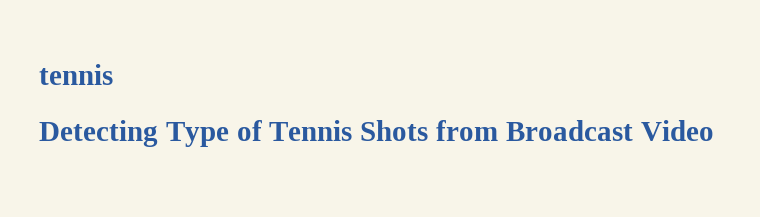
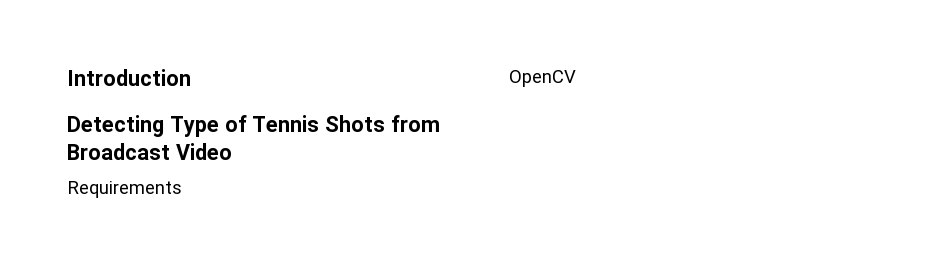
- tennis
+ Introduction
+ Requirements
+ OpenCV

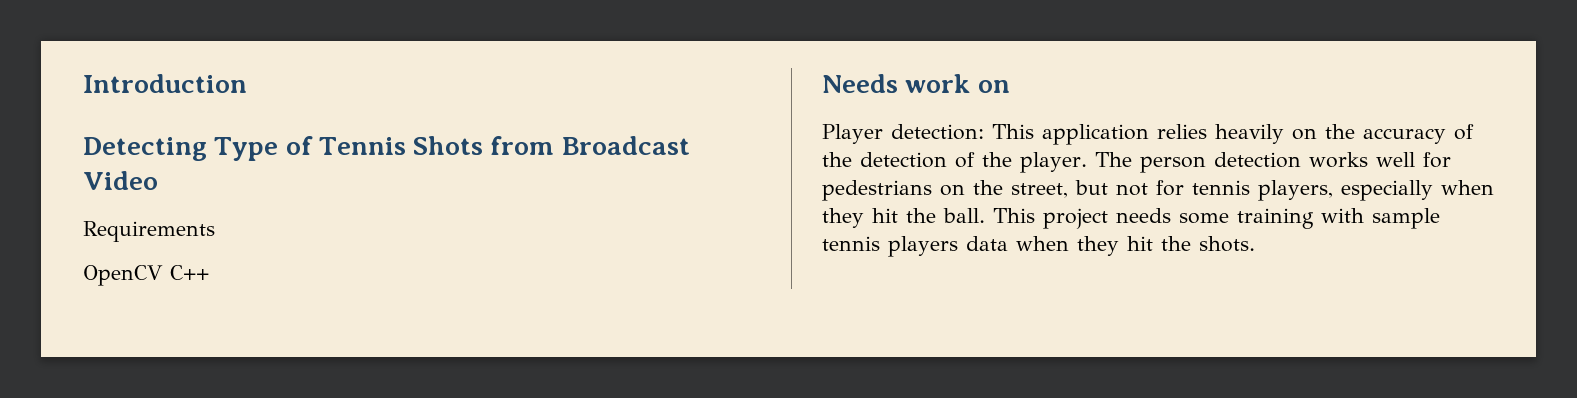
- OpenCV
+ OpenCV C++
+ Needs work on
+ Player detection: This application relies heavily on the accuracy of the detection of the player. The person detection works well for pedestrians on the street, but not for tennis players, especially when they hit the ball. This project needs some training with sample tennis players data when they hit the shots.

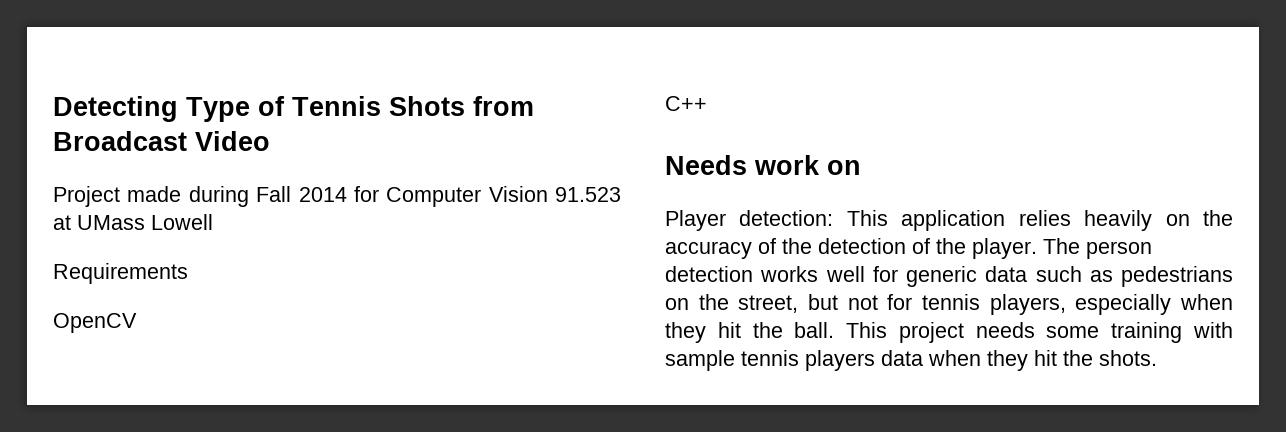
- Introduction
+ Project made during Fall 2014 for Computer Vision 91.523 at UMass Lowell
- OpenCV C++
+ OpenCV
+ C++
- The person detection works well for pedestrians on the street, but not for tennis players, especially when they hit the ball.
+ The person detection works well for generic data such as pedestrians on the street, but not for tennis players, especially when they hit the ball.

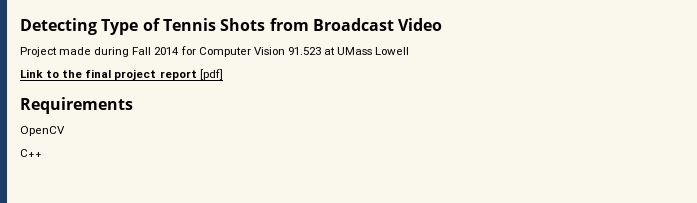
+ Link to the final project report [pdf]
  Requirements
  OpenCV
  C++
- Needs work on
- Player detection: This application relies heavily on the accuracy of the detection of the player. The person detection works well for generic data such as pedestrians on the street, but not for tennis players, especially when they hit the ball. This project needs some training with sample tennis players data when they hit the shots.

